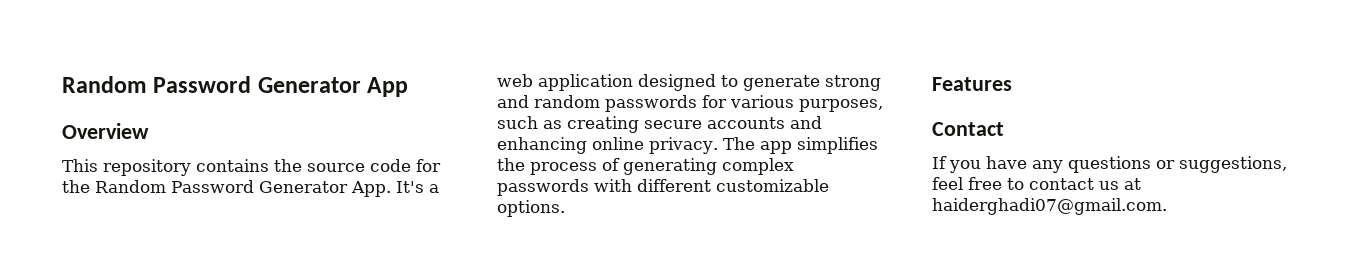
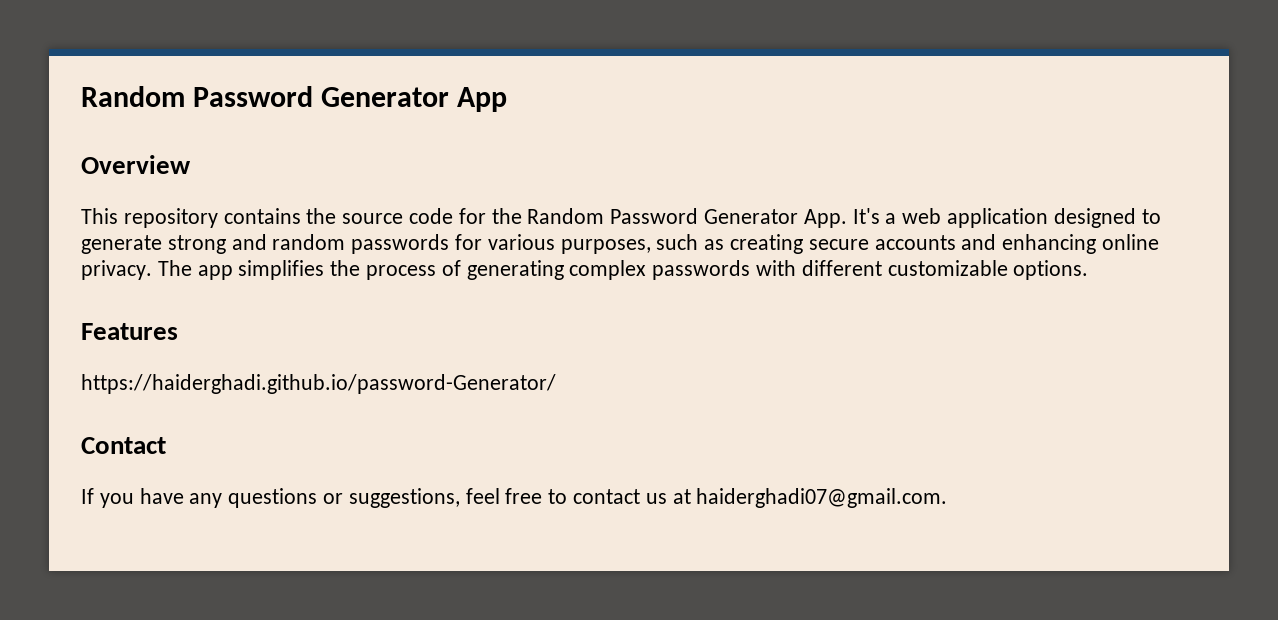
+ https://haiderghadi.github.io/password-Generator/

